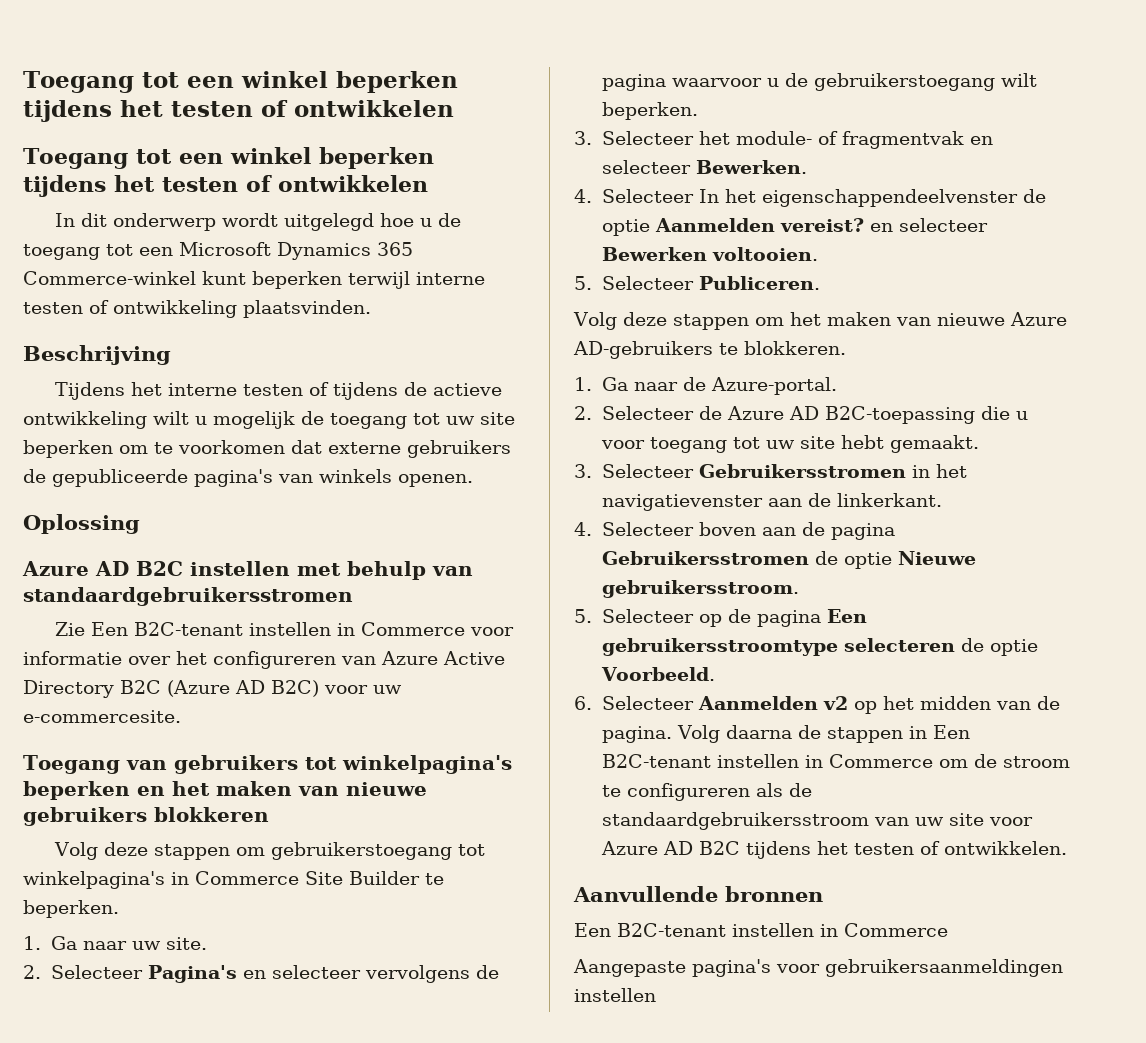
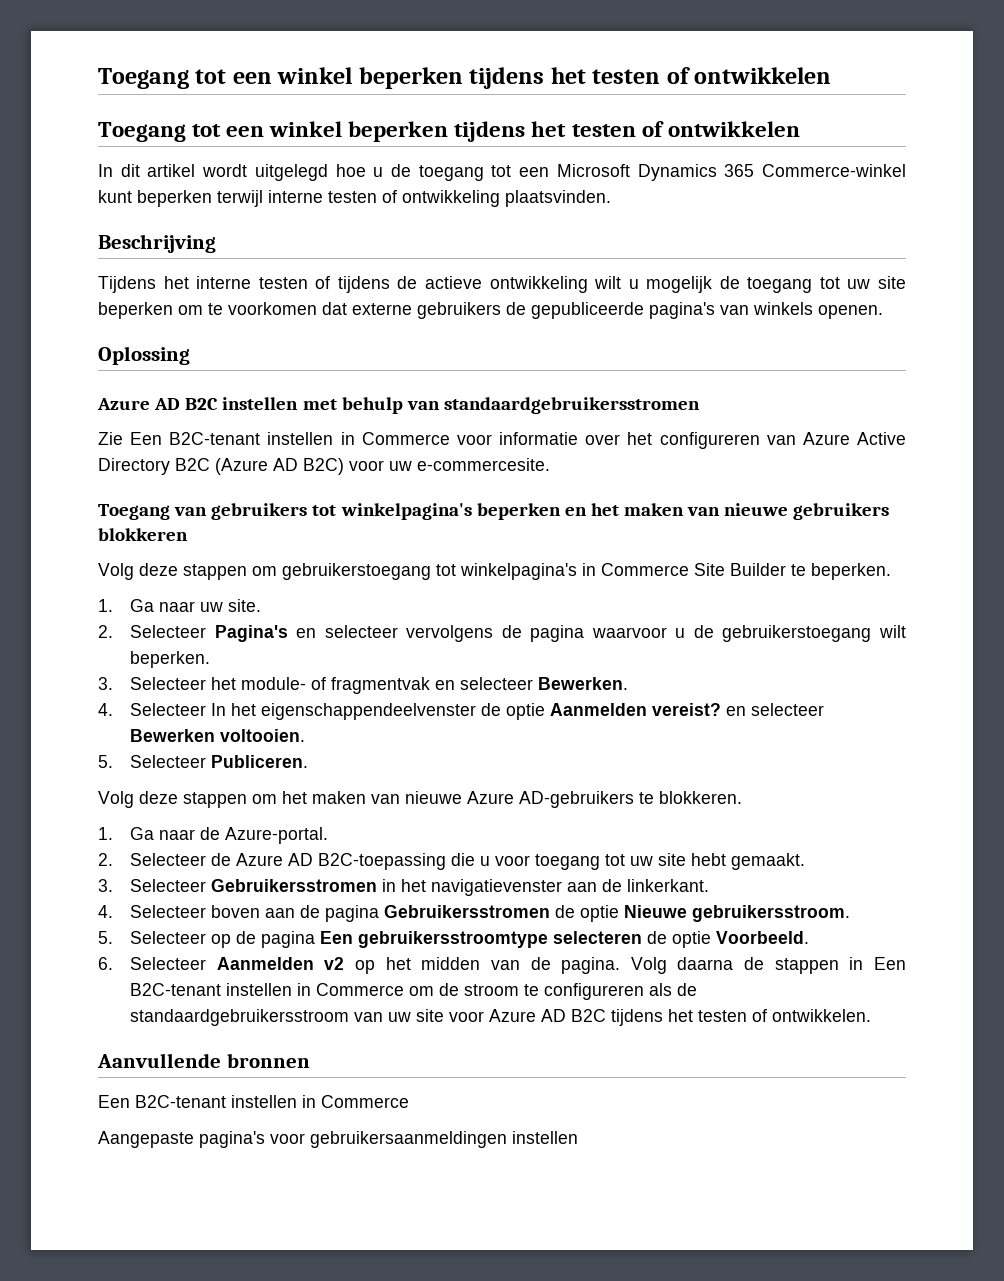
- In dit onderwerp wordt uitgelegd hoe u de toegang tot een Microsoft Dynamics 365 Commerce-winkel kunt beperken terwijl interne testen of ontwikkeling plaatsvinden.
+ In dit artikel wordt uitgelegd hoe u de toegang tot een Microsoft Dynamics 365 Commerce-winkel kunt beperken terwijl interne testen of ontwikkeling plaatsvinden.

